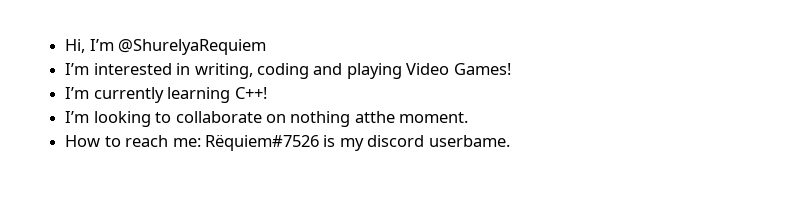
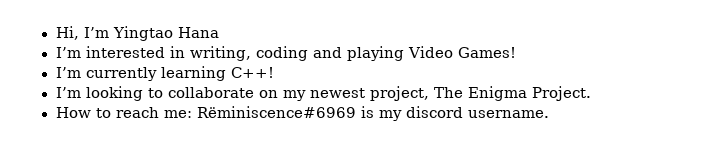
- Hi, I’m @ShurelyaRequiem
+ Hi, I’m Yingtao Hana
- I’m looking to collaborate on nothing atthe moment.
+ I’m looking to collaborate on my newest project, The Enigma Project.
- How to reach me: Rëquiem#7526 is my discord userbame.
+ How to reach me: Rëminiscence#6969 is my discord username.

